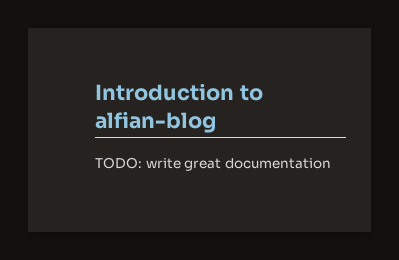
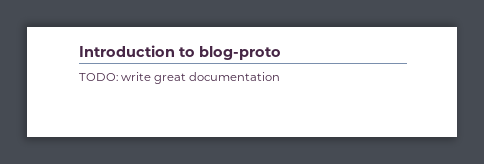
- Introduction to alfian-blog
+ Introduction to blog-proto

